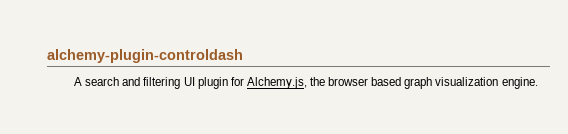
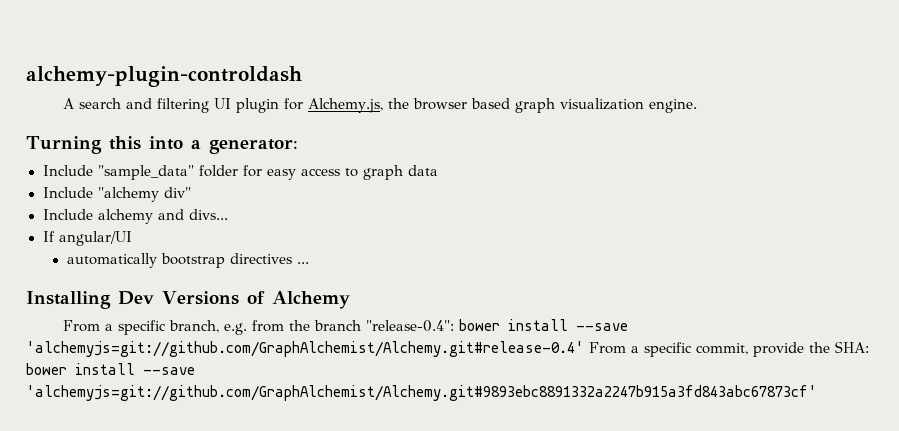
+ Turning this into a generator:
+ Include "sample_data" folder for easy access to graph data
+ Include "alchemy div"
+ Include alchemy and divs...
+ If angular/UI
+ automatically bootstrap directives ...
+ Installing Dev Versions of Alchemy
+ From a specific branch, e.g. from the branch "release-0.4": bower install --save 'alchemyjs=git://github.com/GraphAlchemist/Alchemy.git#release-0.4' From a specific commit, provide the SHA: bower install --save 'alchemyjs=git://github.com/GraphAlchemist/Alchemy.git#9893ebc8891332a2247b915a3fd843abc67873cf'

